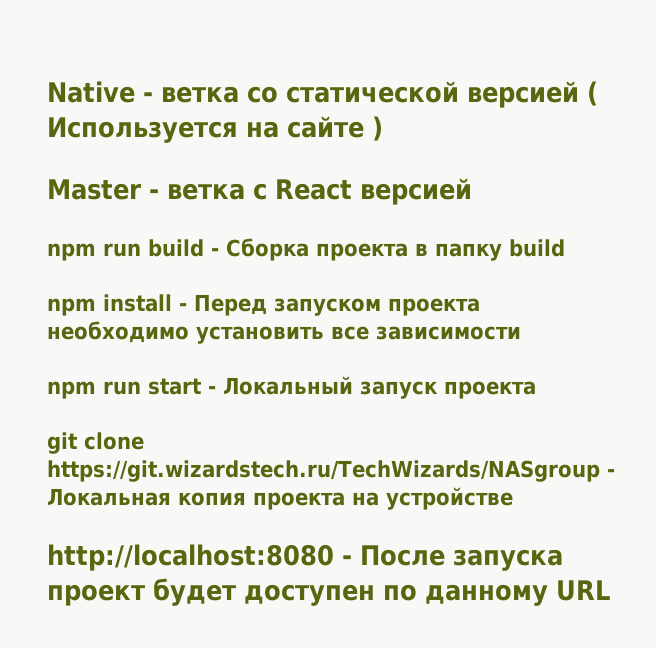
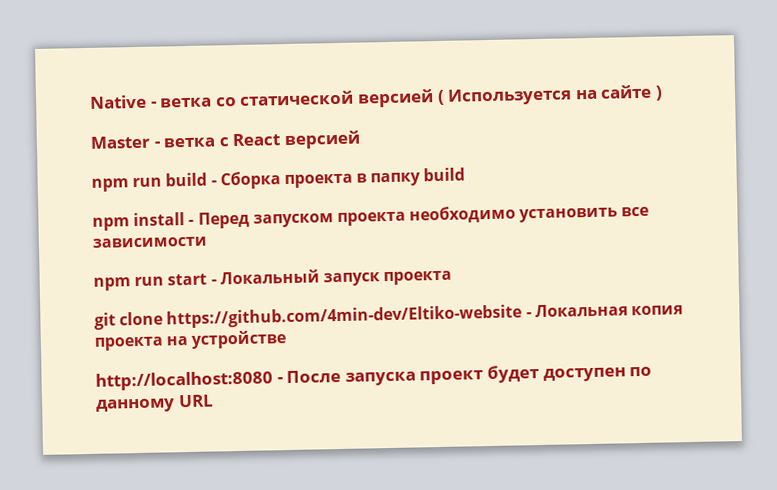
- git clone https://git.wizardstech.ru/TechWizards/NASgroup - Локальная копия проекта на устройстве
+ git clone https://github.com/4min-dev/Eltiko-website - Локальная копия проекта на устройстве

